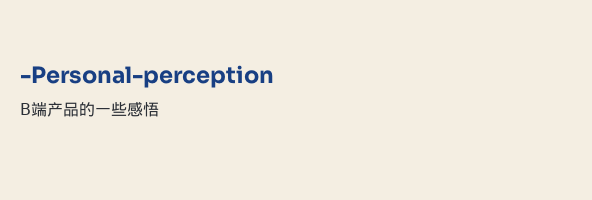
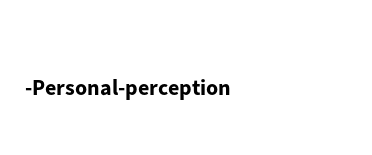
- B端产品的一些感悟

